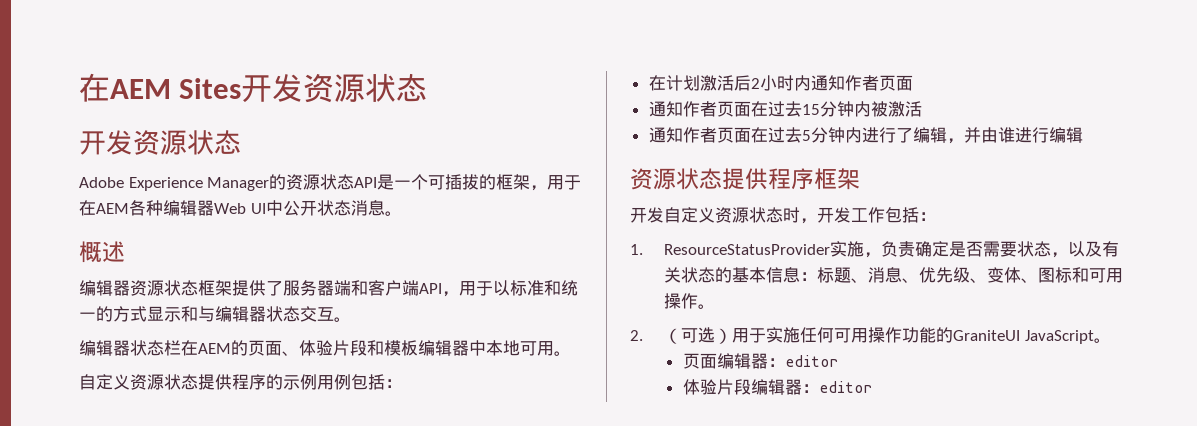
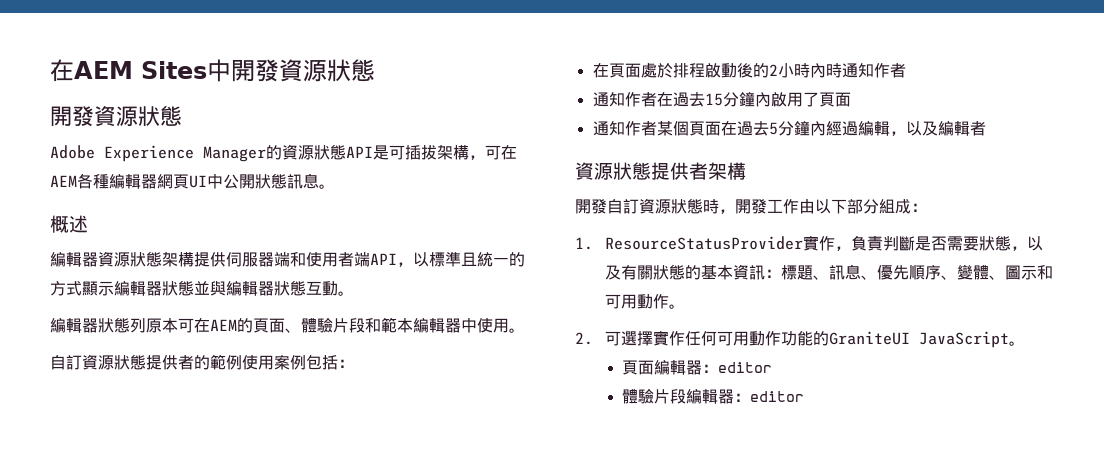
- 在AEM Sites开发资源状态
- 开发资源状态
- Adobe Experience Manager的资源状态API是一个可插拔的框架，用于在AEM各种编辑器Web UI中公开状态消息。
+ 在AEM Sites中開發資源狀態
+ 開發資源狀態
+ Adobe Experience Manager的資源狀態API是可插拔架構，可在AEM各種編輯器網頁UI中公開狀態訊息。
  概述
- 编辑器资源状态框架提供了服务器端和客户端API，用于以标准和统一的方式显示和与编辑器状态交互。
- 编辑器状态栏在AEM的页面、体验片段和模板编辑器中本地可用。
- 自定义资源状态提供程序的示例用例包括：
- 在计划激活后2小时内通知作者页面
- 通知作者页面在过去15分钟内被激活
- 通知作者页面在过去5分钟内进行了编辑，并由谁进行编辑
- 资源状态提供程序框架
- 开发自定义资源状态时，开发工作包括：
+ 編輯器資源狀態架構提供伺服器端和使用者端API，以標準且統一的方式顯示編輯器狀態並與編輯器狀態互動。
+ 編輯器狀態列原本可在AEM的頁面、體驗片段和範本編輯器中使用。
+ 自訂資源狀態提供者的範例使用案例包括：
+ 在頁面處於排程啟動後的2小時內時通知作者
+ 通知作者在過去15分鐘內啟用了頁面
+ 通知作者某個頁面在過去5分鐘內經過編輯，以及編輯者
+ 資源狀態提供者架構
+ 開發自訂資源狀態時，開發工作由以下部分組成：
- 1. ResourceStatusProvider实施，负责确定是否需要状态，以及有关状态的基本信息：标题、消息、优先级、变体、图标和可用操作。
- 2.（可选）用于实施任何可用操作功能的GraniteUI JavaScript。
+ 1. ResourceStatusProvider實作，負責判斷是否需要狀態，以及有關狀態的基本資訊：標題、訊息、優先順序、變體、圖示和可用動作。
+ 2.可選擇實作任何可用動作功能的GraniteUI JavaScript。
- 页面编辑器：editor
+ 頁面編輯器：editor
- 体验片段编辑器：editor
+ 體驗片段編輯器：editor

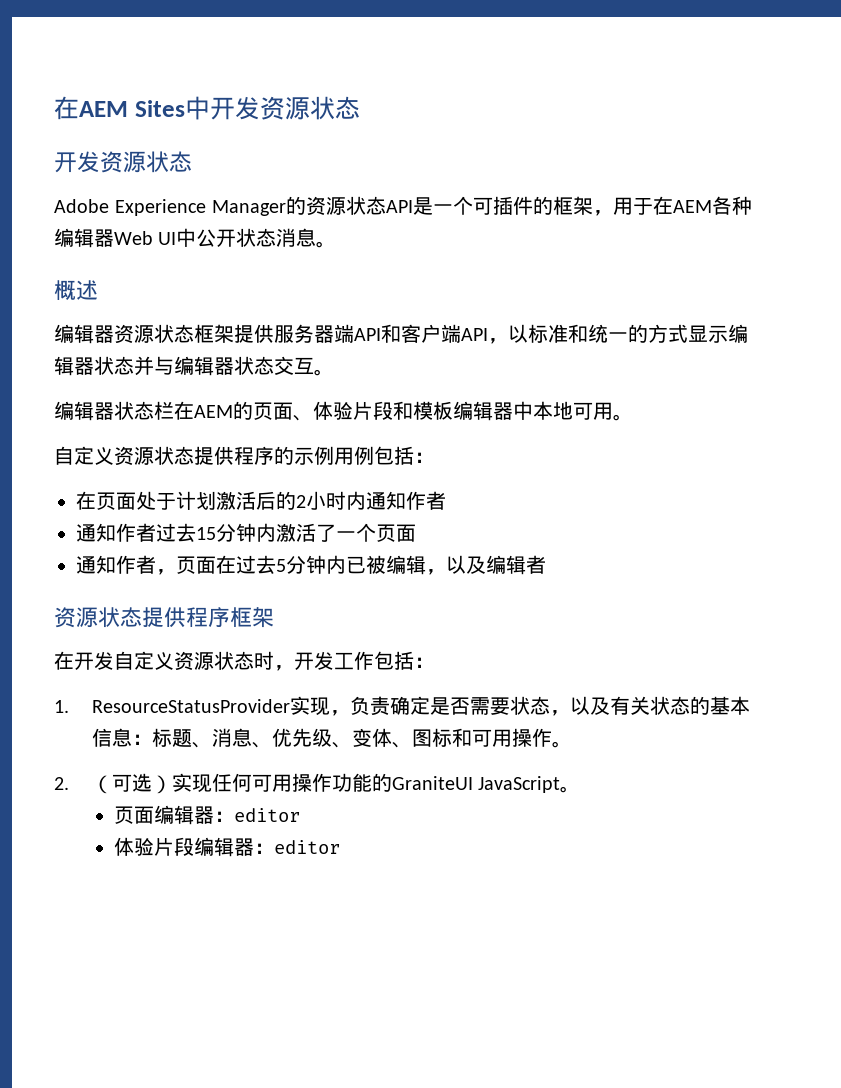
- 在AEM Sites中開發資源狀態
- 開發資源狀態
- Adobe Experience Manager的資源狀態API是可插拔架構，可在AEM各種編輯器網頁UI中公開狀態訊息。
+ 在AEM Sites中开发资源状态
+ 开发资源状态
+ Adobe Experience Manager的资源状态API是一个可插件的框架，用于在AEM各种编辑器Web UI中公开状态消息。
  概述
- 編輯器資源狀態架構提供伺服器端和使用者端API，以標準且統一的方式顯示編輯器狀態並與編輯器狀態互動。
- 編輯器狀態列原本可在AEM的頁面、體驗片段和範本編輯器中使用。
- 自訂資源狀態提供者的範例使用案例包括：
- 在頁面處於排程啟動後的2小時內時通知作者
+ 编辑器资源状态框架提供服务器端API和客户端API，以标准和统一的方式显示编辑器状态并与编辑器状态交互。
+ 编辑器状态栏在AEM的页面、体验片段和模板编辑器中本地可用。
+ 自定义资源状态提供程序的示例用例包括：
+ 在页面处于计划激活后的2小时内通知作者
- 通知作者在過去15分鐘內啟用了頁面
+ 通知作者过去15分钟内激活了一个页面
- 通知作者某個頁面在過去5分鐘內經過編輯，以及編輯者
- 資源狀態提供者架構
- 開發自訂資源狀態時，開發工作由以下部分組成：
+ 通知作者，页面在过去5分钟内已被编辑，以及编辑者
+ 资源状态提供程序框架
+ 在开发自定义资源状态时，开发工作包括：
- 1. ResourceStatusProvider實作，負責判斷是否需要狀態，以及有關狀態的基本資訊：標題、訊息、優先順序、變體、圖示和可用動作。
+ 1. ResourceStatusProvider实现，负责确定是否需要状态，以及有关状态的基本信息：标题、消息、优先级、变体、图标和可用操作。
- 2.可選擇實作任何可用動作功能的GraniteUI JavaScript。
+ 2.（可选）实现任何可用操作功能的GraniteUI JavaScript。
- 頁面編輯器：editor
+ 页面编辑器：editor
- 體驗片段編輯器：editor
+ 体验片段编辑器：editor

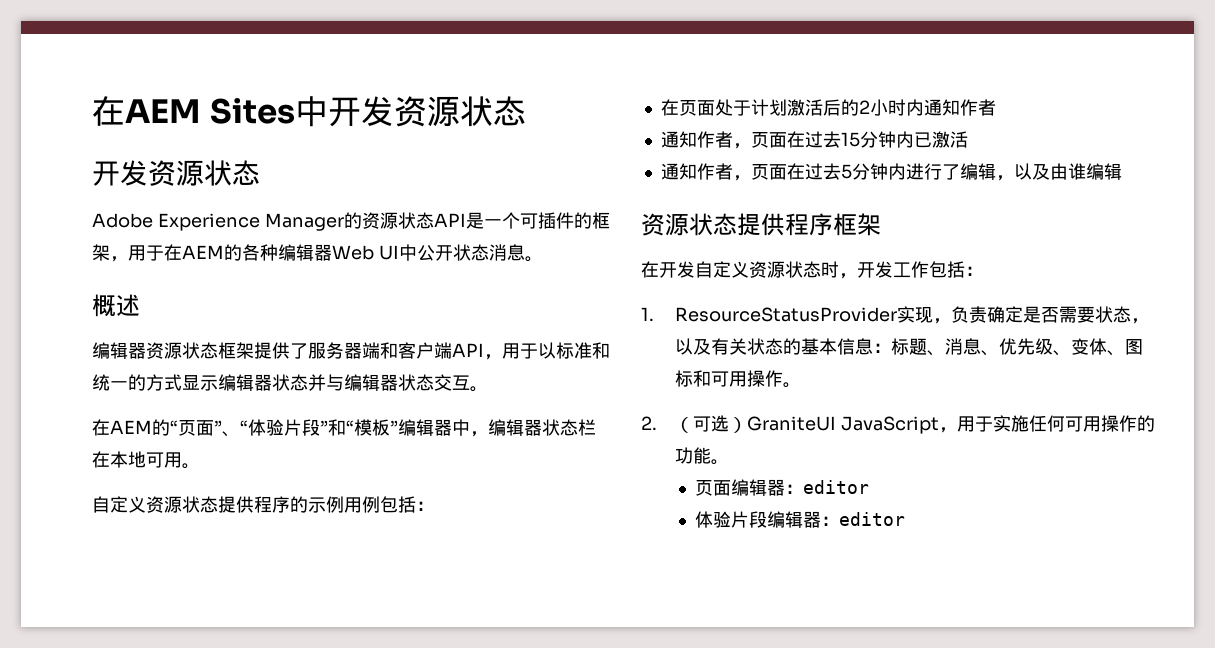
- Adobe Experience Manager的资源状态API是一个可插件的框架，用于在AEM各种编辑器Web UI中公开状态消息。
+ Adobe Experience Manager的资源状态API是一个可插件的框架，用于在AEM的各种编辑器Web UI中公开状态消息。
- 编辑器资源状态框架提供服务器端API和客户端API，以标准和统一的方式显示编辑器状态并与编辑器状态交互。
+ 编辑器资源状态框架提供了服务器端和客户端API，用于以标准和统一的方式显示编辑器状态并与编辑器状态交互。
- 编辑器状态栏在AEM的页面、体验片段和模板编辑器中本地可用。
+ 在AEM的“页面”、“体验片段”和“模板”编辑器中，编辑器状态栏在本地可用。
- 通知作者过去15分钟内激活了一个页面
+ 通知作者，页面在过去15分钟内已激活
- 通知作者，页面在过去5分钟内已被编辑，以及编辑者
+ 通知作者，页面在过去5分钟内进行了编辑，以及由谁编辑
- 2.（可选）实现任何可用操作功能的GraniteUI JavaScript。
+ 2.（可选）GraniteUI JavaScript，用于实施任何可用操作的功能。

